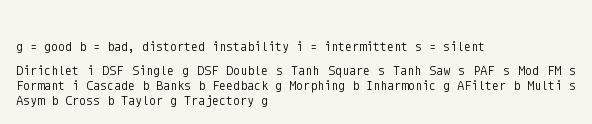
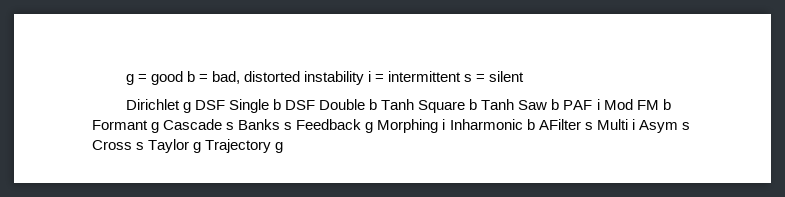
- Dirichlet i DSF Single g DSF Double s Tanh Square s Tanh Saw s PAF s Mod FM s Formant i Cascade b Banks b Feedback g Morphing b Inharmonic g AFilter b Multi s Asym b Cross b Taylor g Trajectory g
+ Dirichlet g DSF Single b DSF Double b Tanh Square b Tanh Saw b PAF i Mod FM b Formant g Cascade s Banks s Feedback g Morphing i Inharmonic b AFilter s Multi i Asym s Cross s Taylor g Trajectory g

